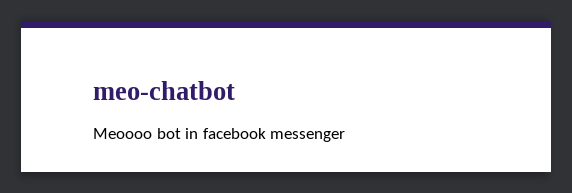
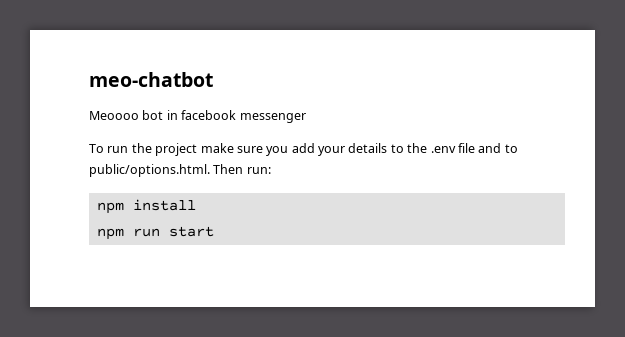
+ To run the project make sure you add your details to the .env file and to public/options.html. Then run:
+ npm install
+ npm run start

